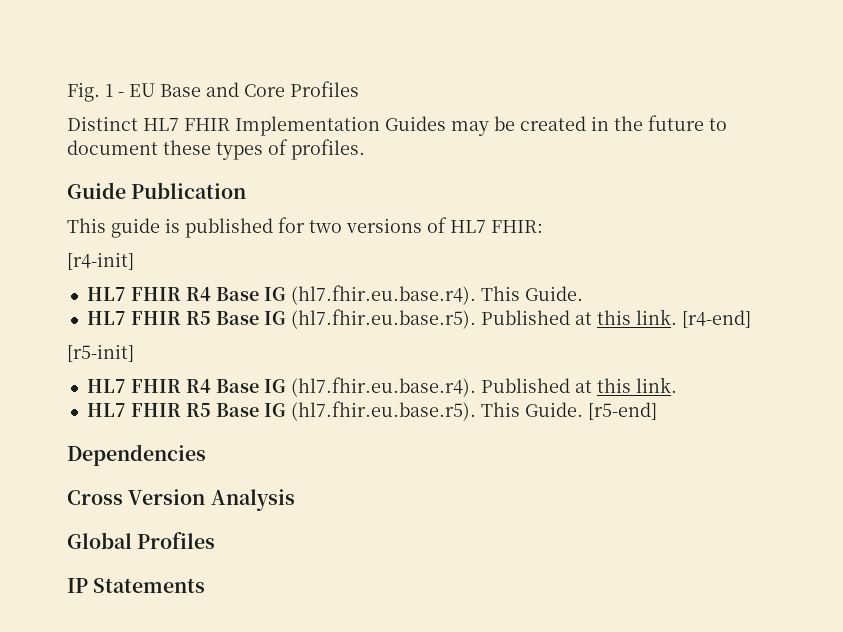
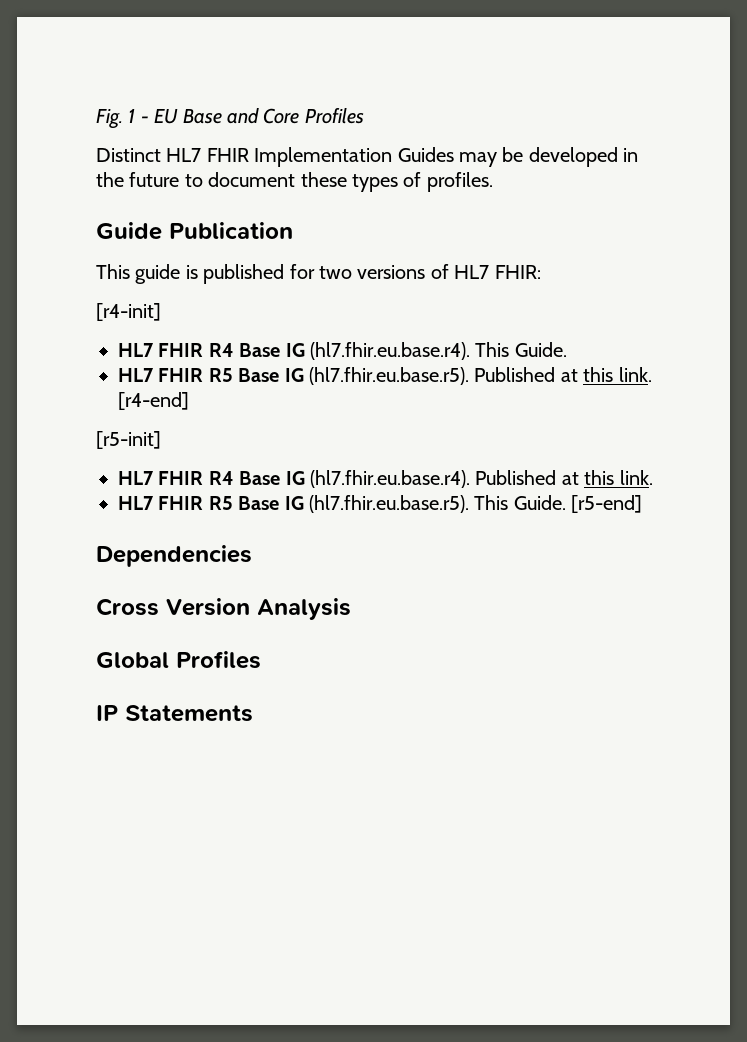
- Distinct HL7 FHIR Implementation Guides may be created in the future to document these types of profiles.
+ Distinct HL7 FHIR Implementation Guides may be developed in the future to document these types of profiles.

